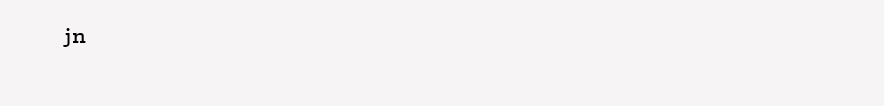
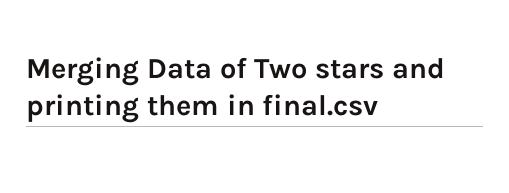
- jn
+ Merging Data of Two stars and printing them in final.csv

